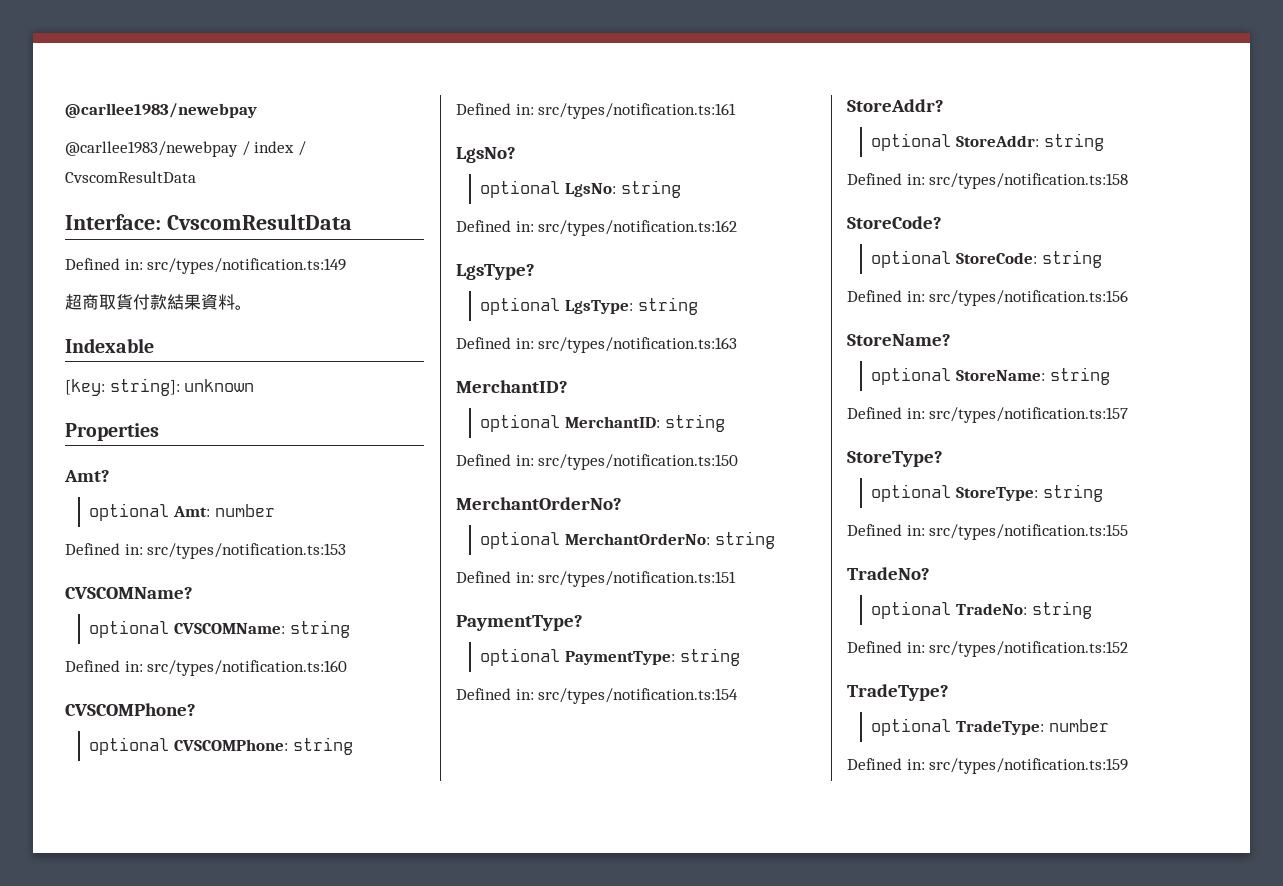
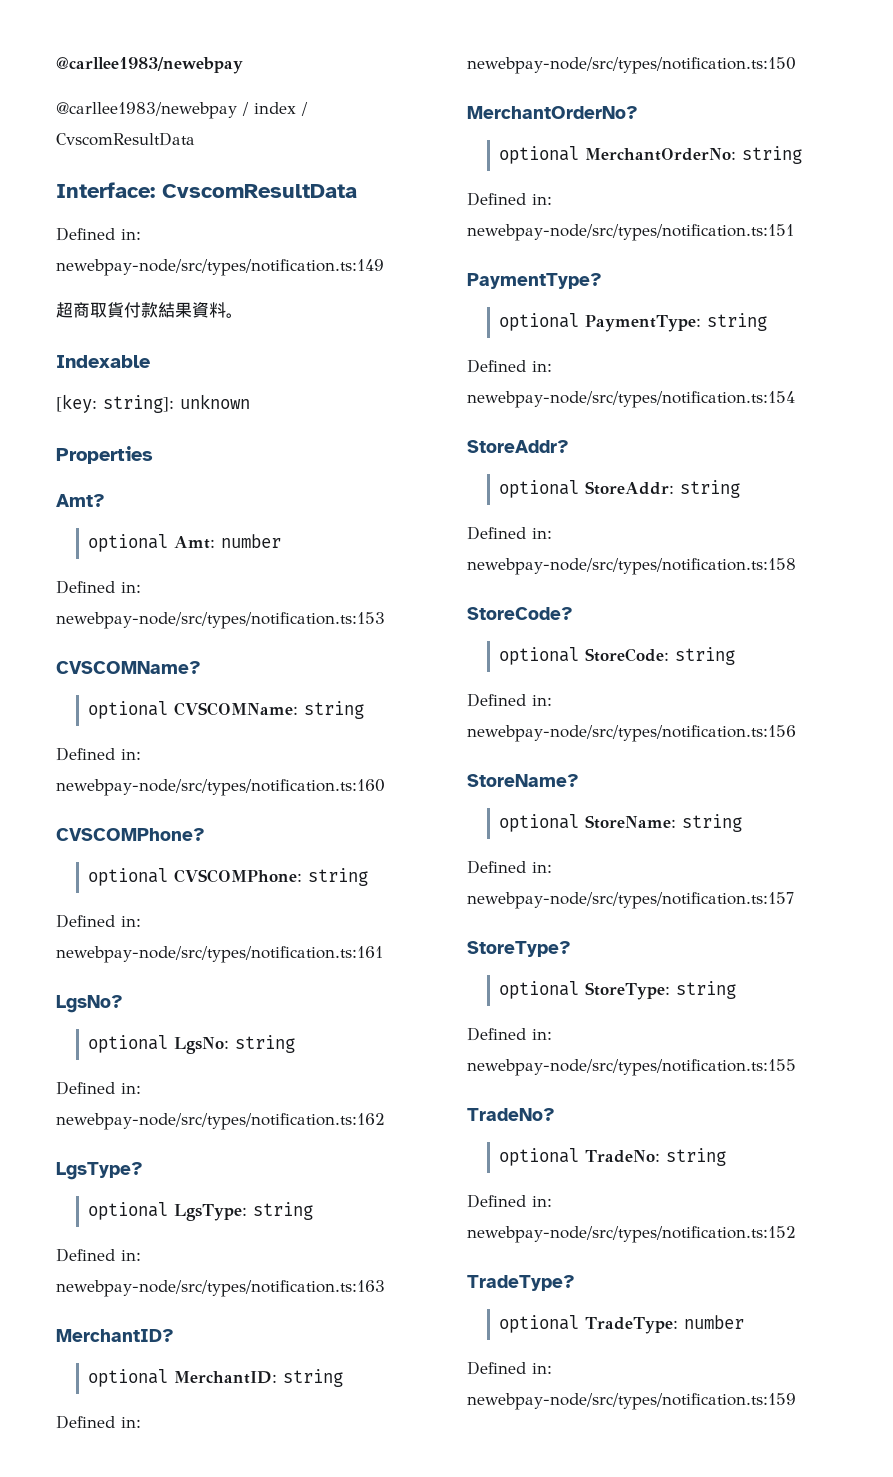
- Defined in: src/types/notification.ts:149
+ Defined in: newebpay-node/src/types/notification.ts:149
- Defined in: src/types/notification.ts:153
+ Defined in: newebpay-node/src/types/notification.ts:153
- Defined in: src/types/notification.ts:160
+ Defined in: newebpay-node/src/types/notification.ts:160
- Defined in: src/types/notification.ts:161
+ Defined in: newebpay-node/src/types/notification.ts:161
- Defined in: src/types/notification.ts:162
+ Defined in: newebpay-node/src/types/notification.ts:162
- Defined in: src/types/notification.ts:163
+ Defined in: newebpay-node/src/types/notification.ts:163
- Defined in: src/types/notification.ts:150
+ Defined in: newebpay-node/src/types/notification.ts:150
- Defined in: src/types/notification.ts:151
+ Defined in: newebpay-node/src/types/notification.ts:151
- Defined in: src/types/notification.ts:154
+ Defined in: newebpay-node/src/types/notification.ts:154
- Defined in: src/types/notification.ts:158
+ Defined in: newebpay-node/src/types/notification.ts:158
- Defined in: src/types/notification.ts:156
+ Defined in: newebpay-node/src/types/notification.ts:156
- Defined in: src/types/notification.ts:157
+ Defined in: newebpay-node/src/types/notification.ts:157
- Defined in: src/types/notification.ts:155
+ Defined in: newebpay-node/src/types/notification.ts:155
- Defined in: src/types/notification.ts:152
+ Defined in: newebpay-node/src/types/notification.ts:152
- Defined in: src/types/notification.ts:159
+ Defined in: newebpay-node/src/types/notification.ts:159

